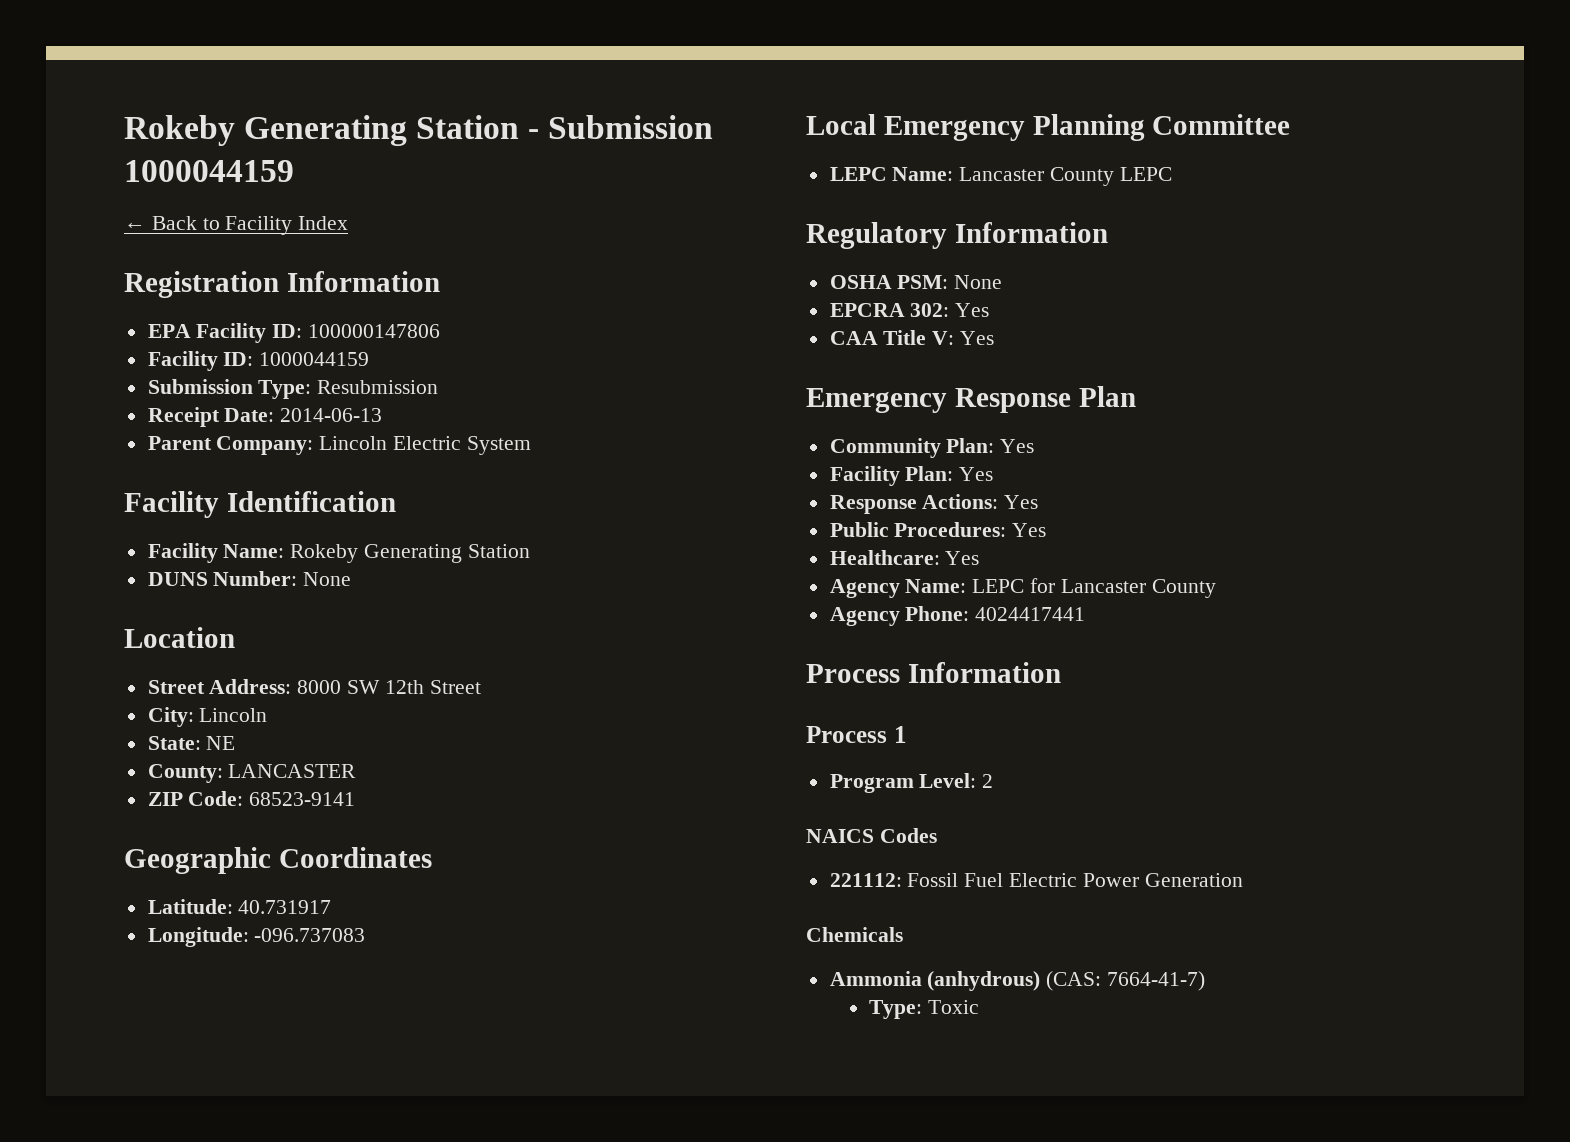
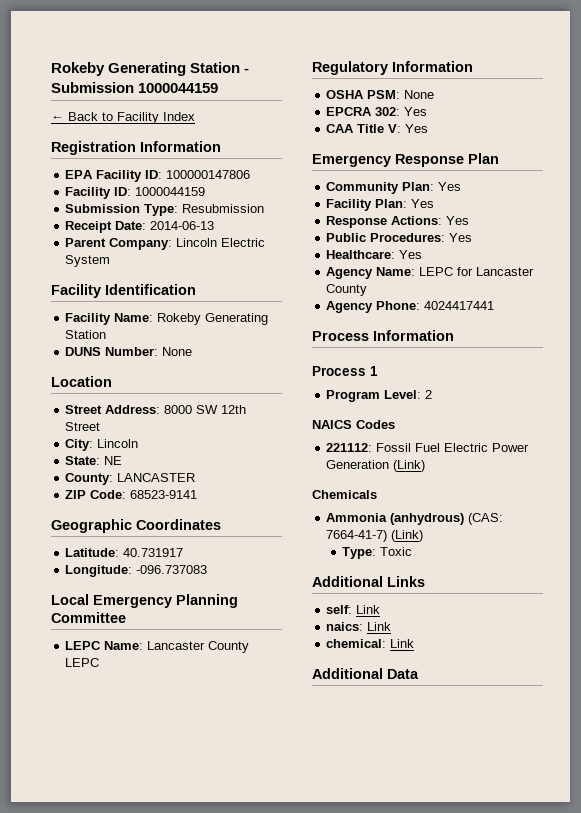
- 221112: Fossil Fuel Electric Power Generation
+ 221112: Fossil Fuel Electric Power Generation (Link)
- Ammonia (anhydrous) (CAS: 7664-41-7)
+ Ammonia (anhydrous) (CAS: 7664-41-7) (Link)
+ Additional Links
+ self: Link
+ naics: Link
+ chemical: Link
+ Additional Data

